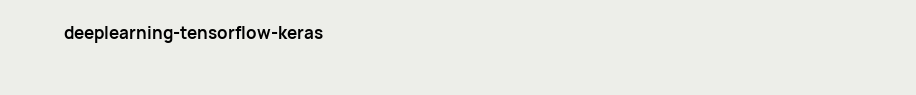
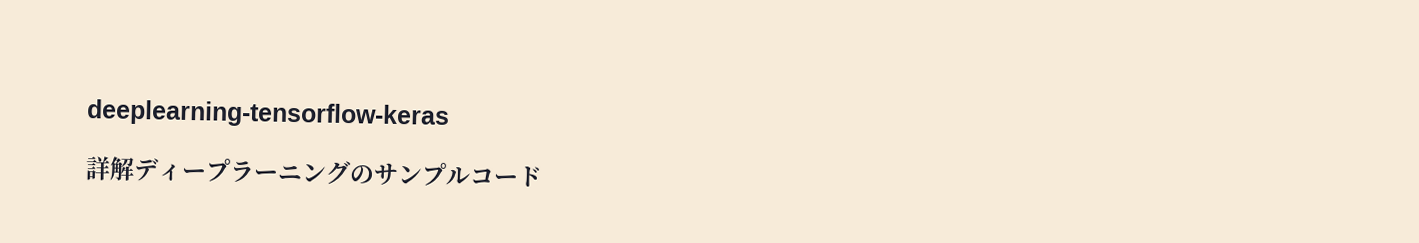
+ 詳解ディープラーニングのサンプルコード

